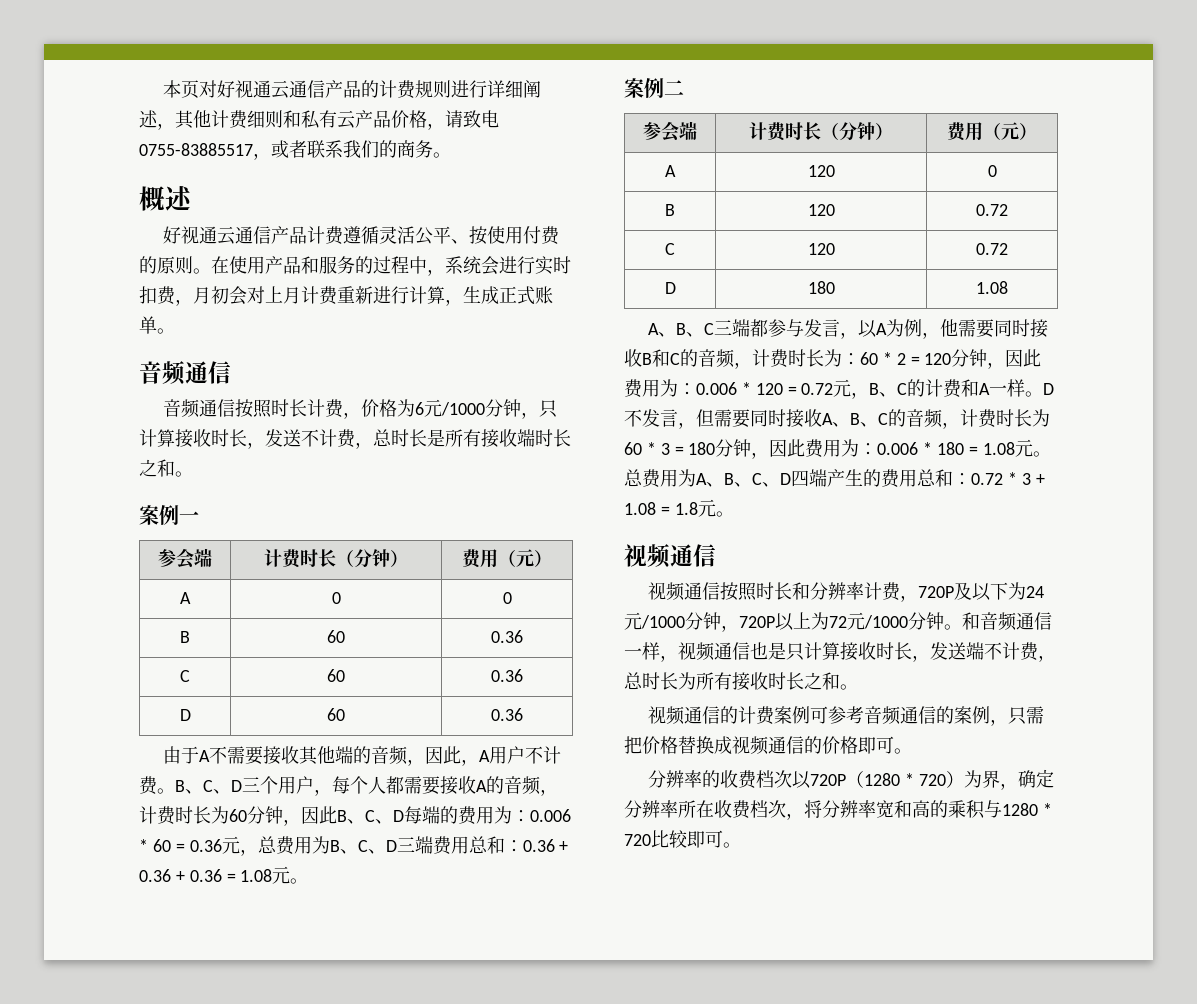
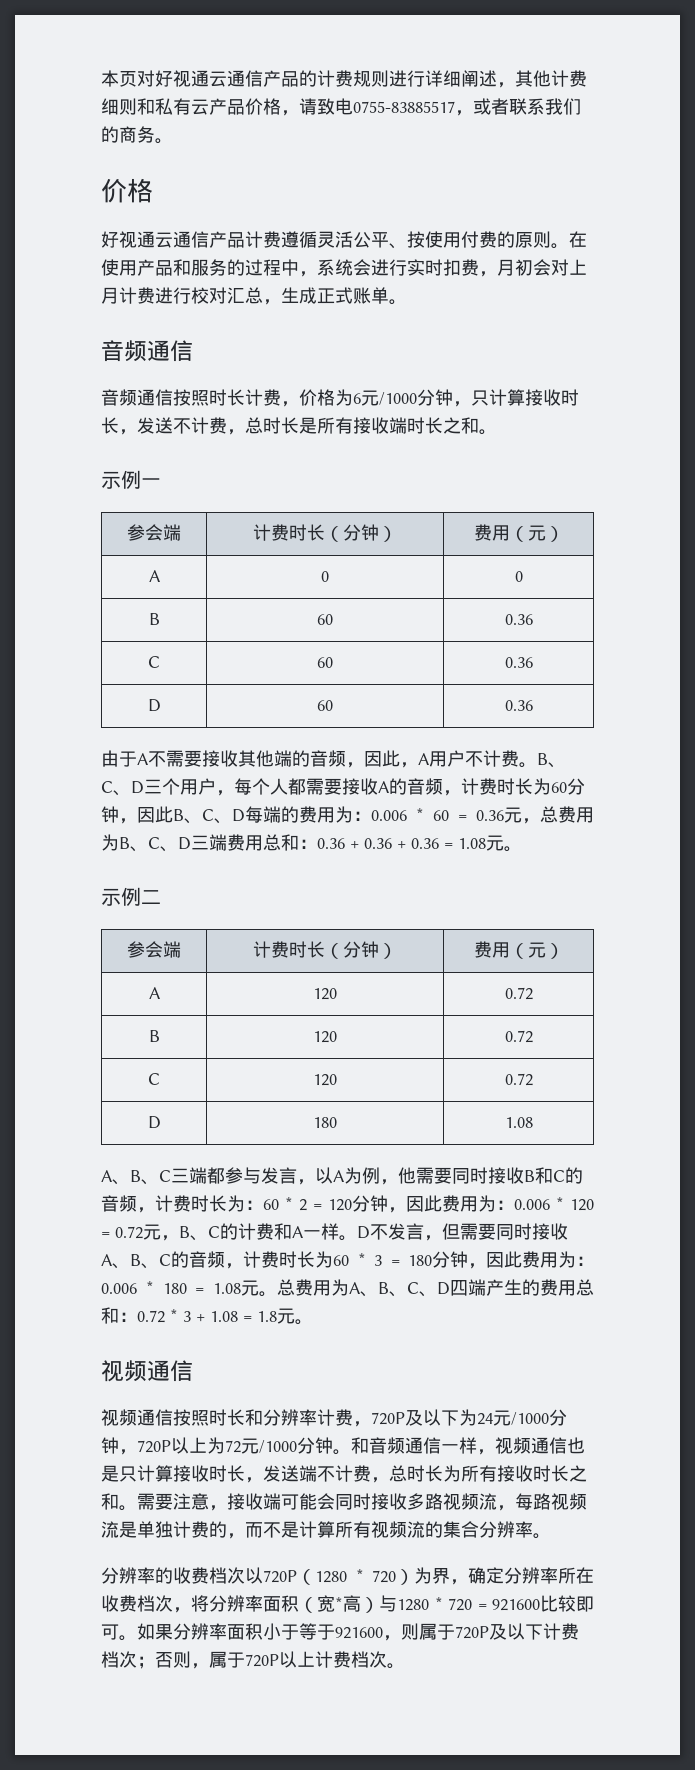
  本页对好视通云通信产品的计费规则进行详细阐述，其他计费细则和私有云产品价格，请致电0755-83885517，或者联系我们的商务。
- 概述
+ 价格
- 在使用产品和服务的过程中，系统会进行实时扣费，月初会对上月计费重新进行计算，生成正式账单。
+ 在使用产品和服务的过程中，系统会进行实时扣费，月初会对上月计费进行校对汇总，生成正式账单。
- 案例一
+ 示例一
- 案例二
+ 示例二
- A | 120 | 0
+ A | 120 | 0.72
- 和音频通信一样，视频通信也是只计算接收时长，发送端不计费，总时长为所有接收时长之和。
- 视频通信的计费案例可参考音频通信的案例，只需把价格替换成视频通信的价格即可。
+ 和音频通信一样，视频通信也是只计算接收时长，发送端不计费，总时长为所有接收时长之和。需要注意，接收端可能会同时接收多路视频流，每路视频流是单独计费的，而不是计算所有视频流的集合分辨率。
- 分辨率的收费档次以720P（1280 * 720）为界，确定分辨率所在收费档次，将分辨率宽和高的乘积与1280 * 720比较即可。
+ 分辨率的收费档次以720P（1280 * 720）为界，确定分辨率所在收费档次，将分辨率面积（宽*高）与1280 * 720 = 921600比较即可。
+ 如果分辨率面积小于等于921600，则属于720P及以下计费档次；否则，属于720P以上计费档次。

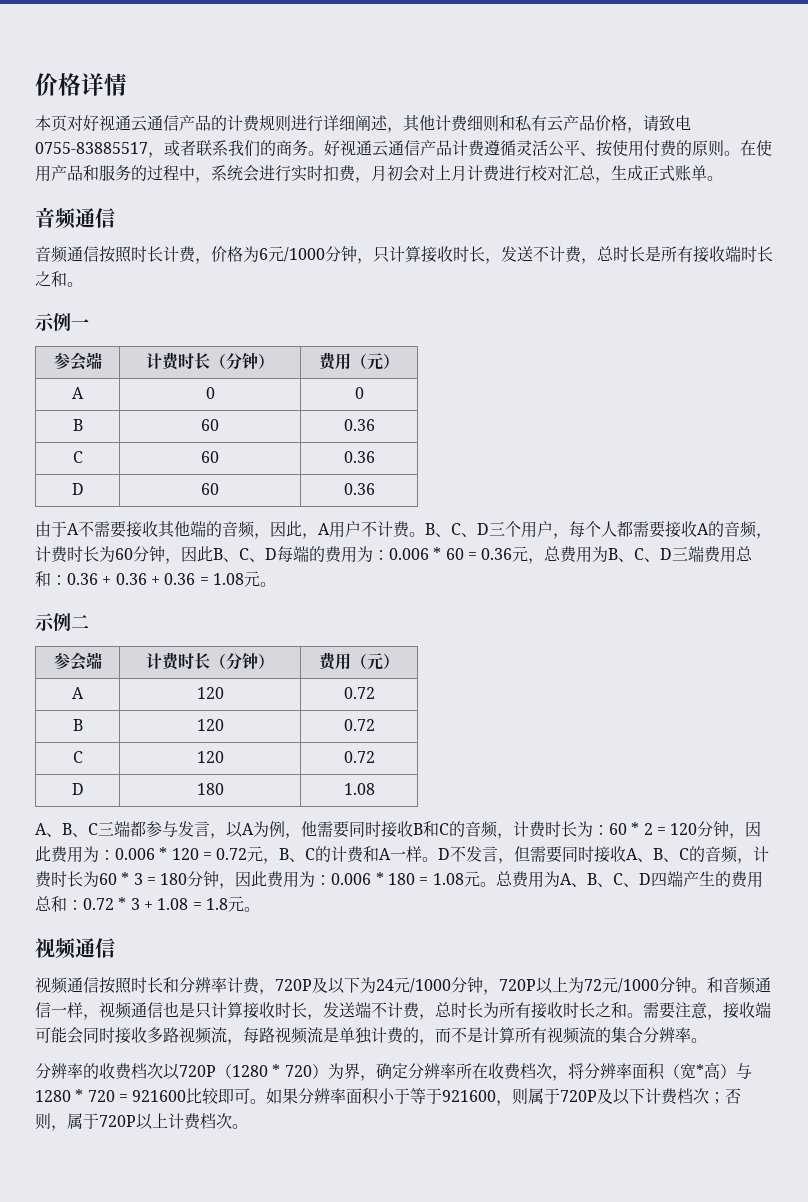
+ 价格详情
- 本页对好视通云通信产品的计费规则进行详细阐述，其他计费细则和私有云产品价格，请致电0755-83885517，或者联系我们的商务。
- 价格
- 好视通云通信产品计费遵循灵活公平、按使用付费的原则。
+ 本页对好视通云通信产品的计费规则进行详细阐述，其他计费细则和私有云产品价格，请致电0755-83885517，或者联系我们的商务。好视通云通信产品计费遵循灵活公平、按使用付费的原则。

